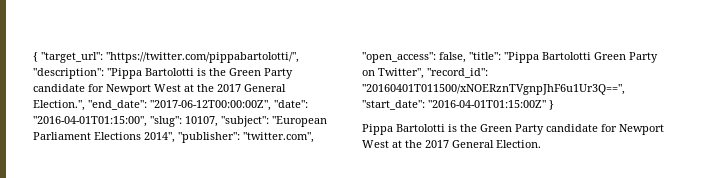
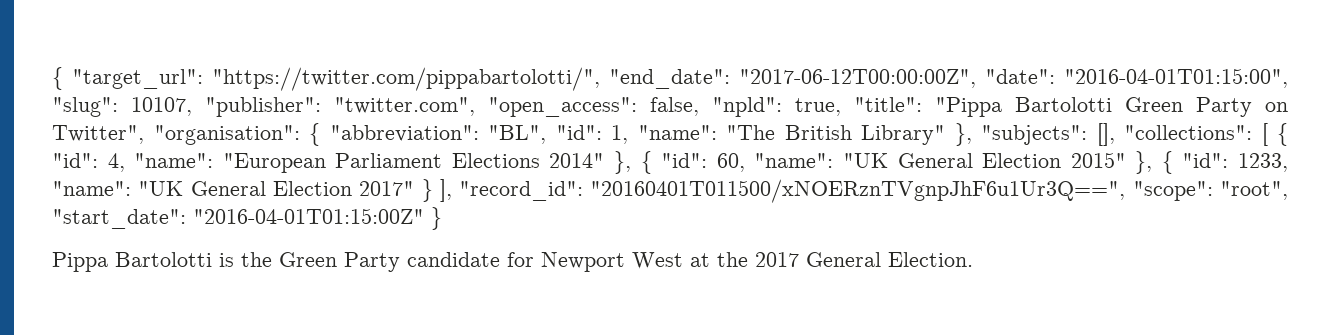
- { "target_url": "https://twitter.com/pippabartolotti/", "description": "Pippa Bartolotti is the Green Party candidate for Newport West at the 2017 General Election.", "end_date": "2017-06-12T00:00:00Z", "date": "2016-04-01T01:15:00", "slug": 10107, "subject": "European Parliament Elections 2014", "publisher": "twitter.com", "open_access": false, "title": "Pippa Bartolotti Green Party on Twitter", "record_id": "20160401T011500/xNOERznTVgnpJhF6u1Ur3Q==", "start_date": "2016-04-01T01:15:00Z" }
+ { "target_url": "https://twitter.com/pippabartolotti/", "end_date": "2017-06-12T00:00:00Z", "date": "2016-04-01T01:15:00", "slug": 10107, "publisher": "twitter.com", "open_access": false, "npld": true, "title": "Pippa Bartolotti Green Party on Twitter", "organisation": { "abbreviation": "BL", "id": 1, "name": "The British Library" }, "subjects": [], "collections": [ { "id": 4, "name": "European Parliament Elections 2014" }, { "id": 60, "name": "UK General Election 2015" }, { "id": 1233, "name": "UK General Election 2017" } ], "record_id": "20160401T011500/xNOERznTVgnpJhF6u1Ur3Q==", "scope": "root", "start_date": "2016-04-01T01:15:00Z" }

